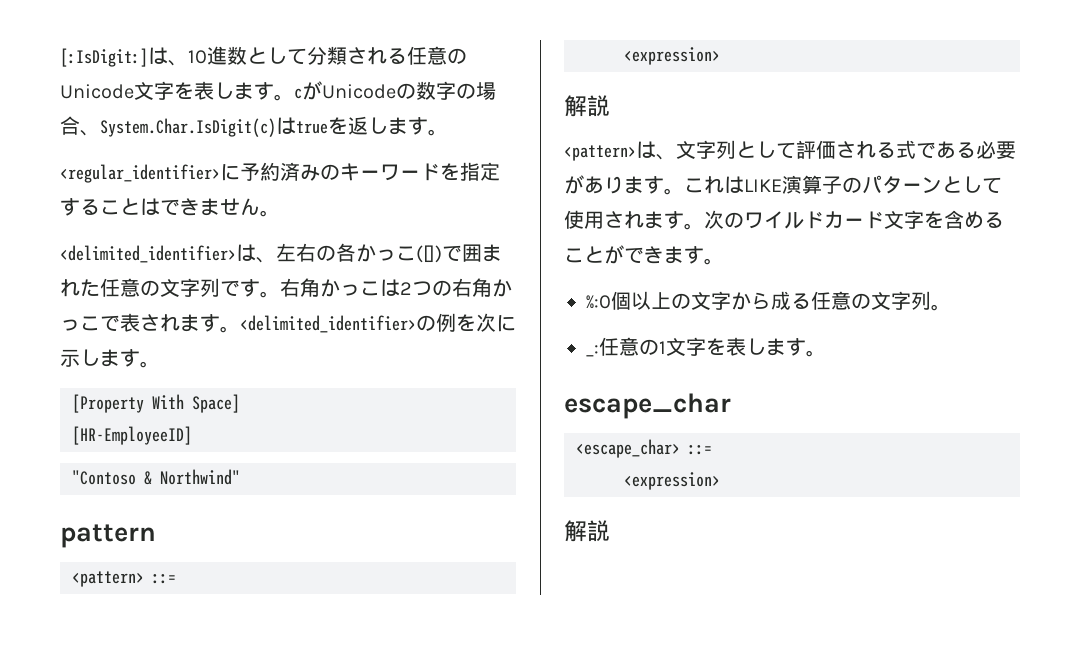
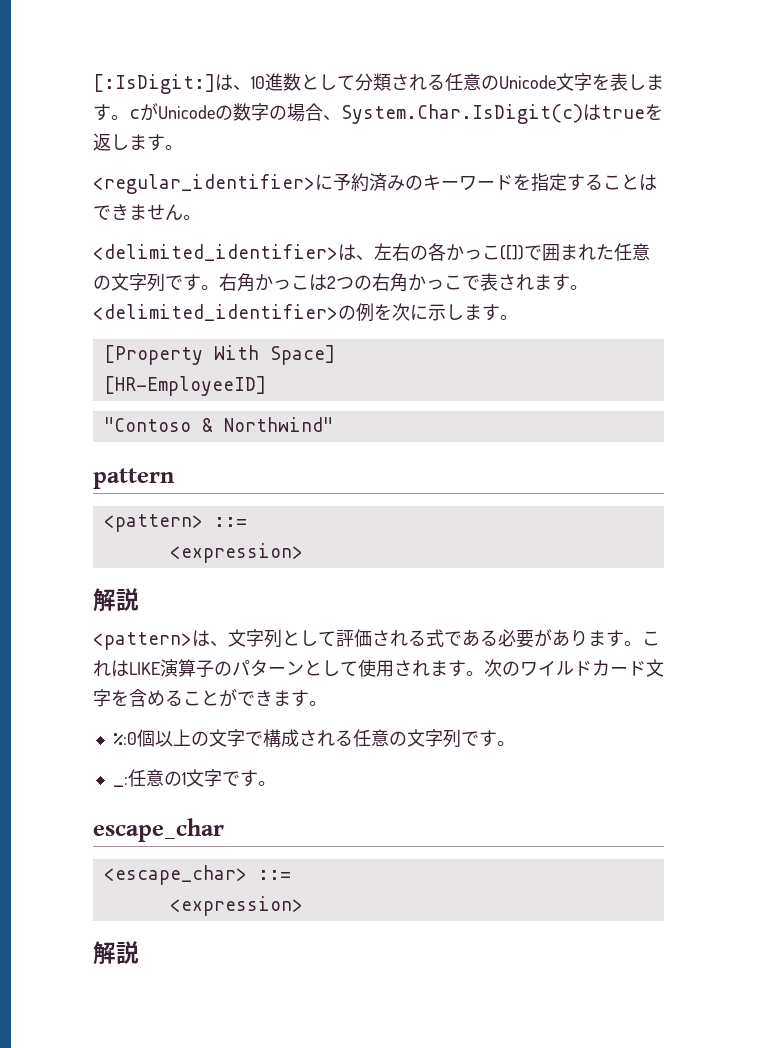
- %:0個以上の文字から成る任意の文字列。
+ %:0個以上の文字で構成される任意の文字列です。
- _:任意の1文字を表します。
+ _:任意の1文字です。

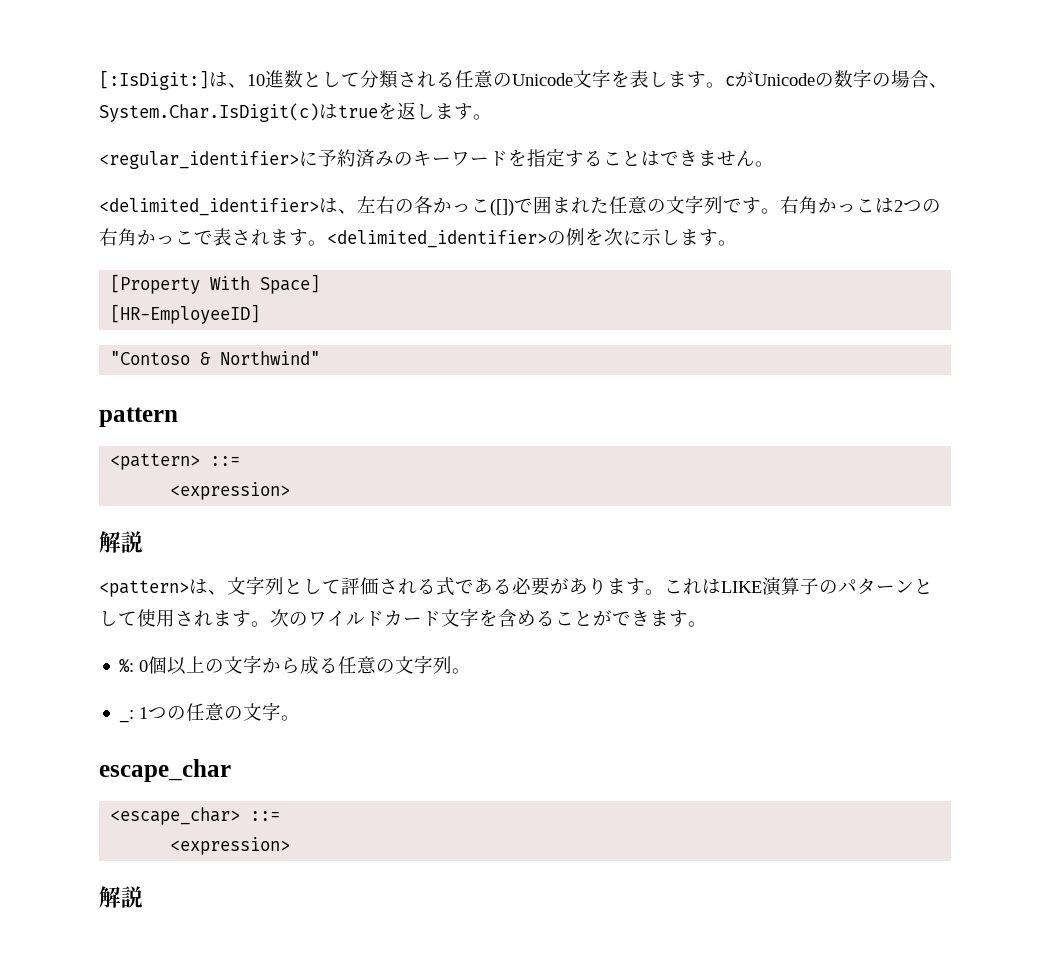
- %:0個以上の文字で構成される任意の文字列です。
+ %: 0個以上の文字から成る任意の文字列。
- _:任意の1文字です。
+ _: 1つの任意の文字。

